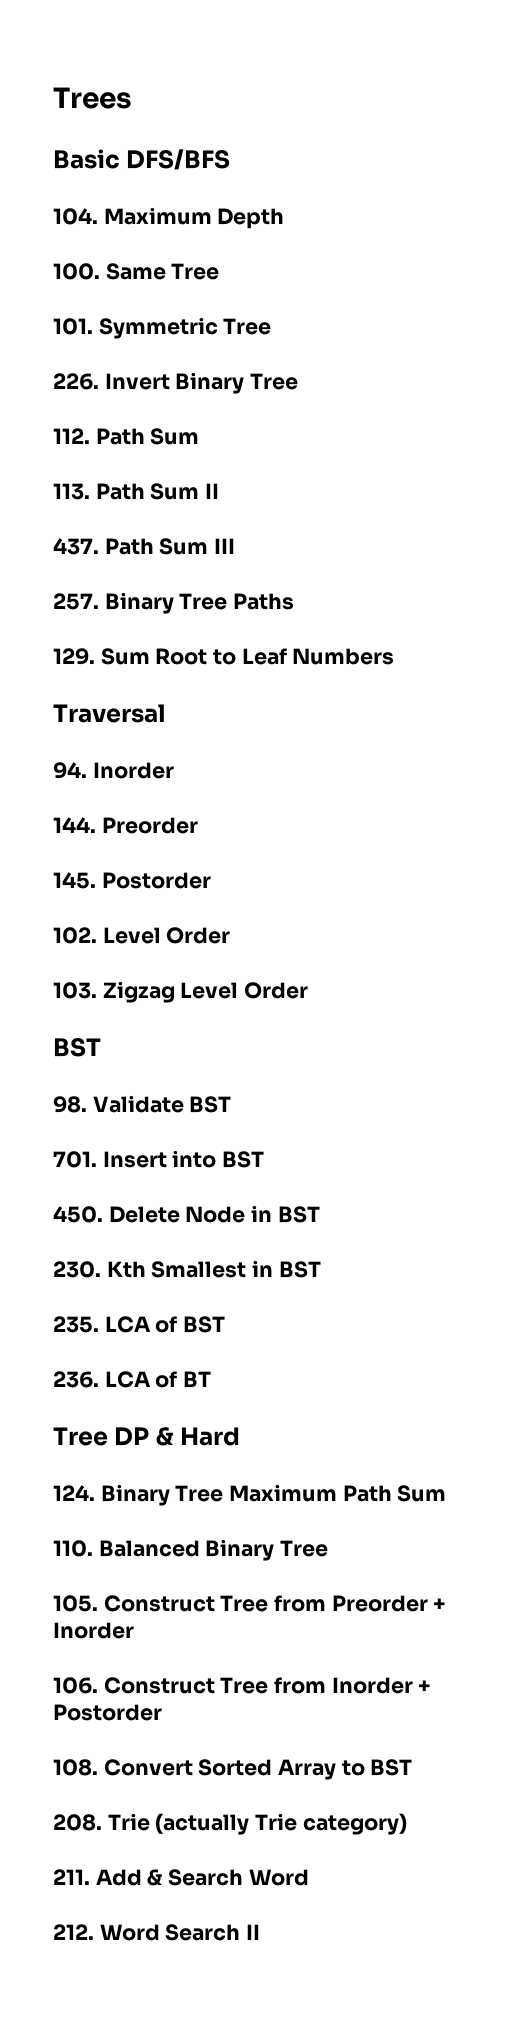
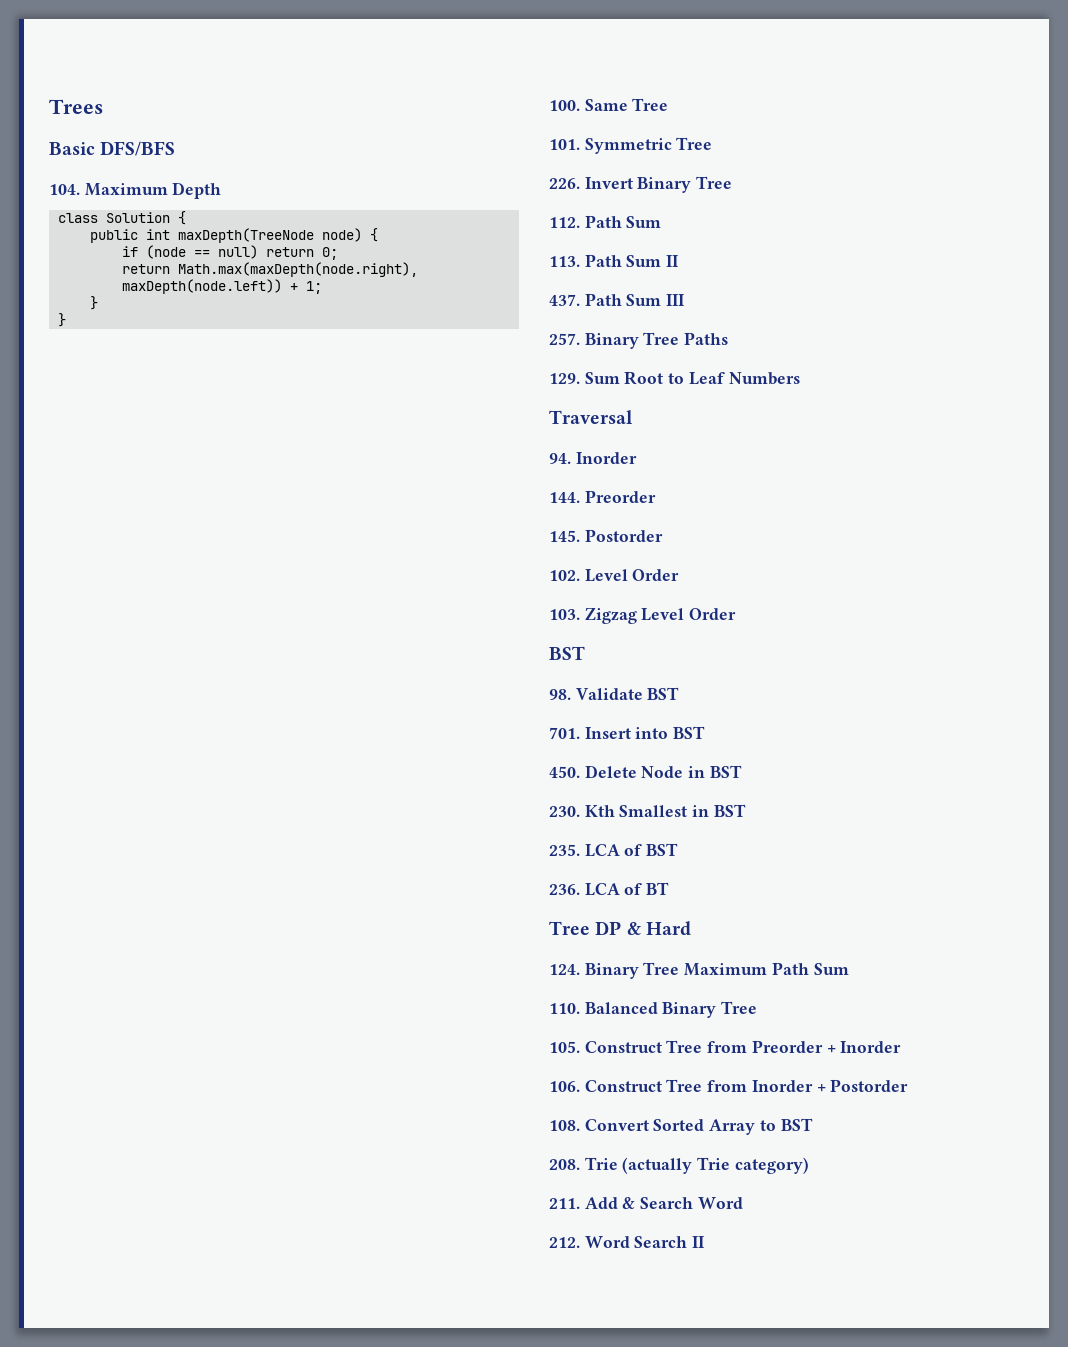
+ class Solution {
+ public int maxDepth(TreeNode node) {
+ if (node == null) return 0;
+ return Math.max(maxDepth(node.right), maxDepth(node.left)) + 1;
+ }
+ }

